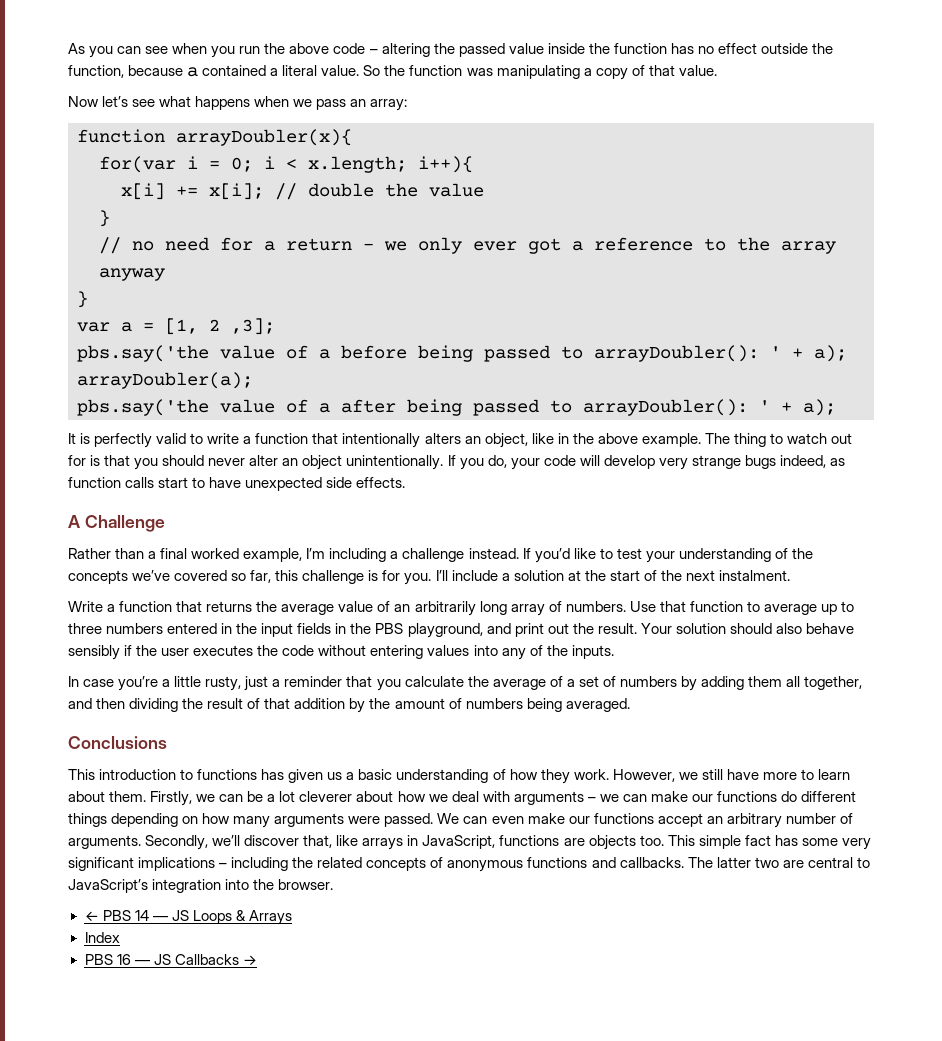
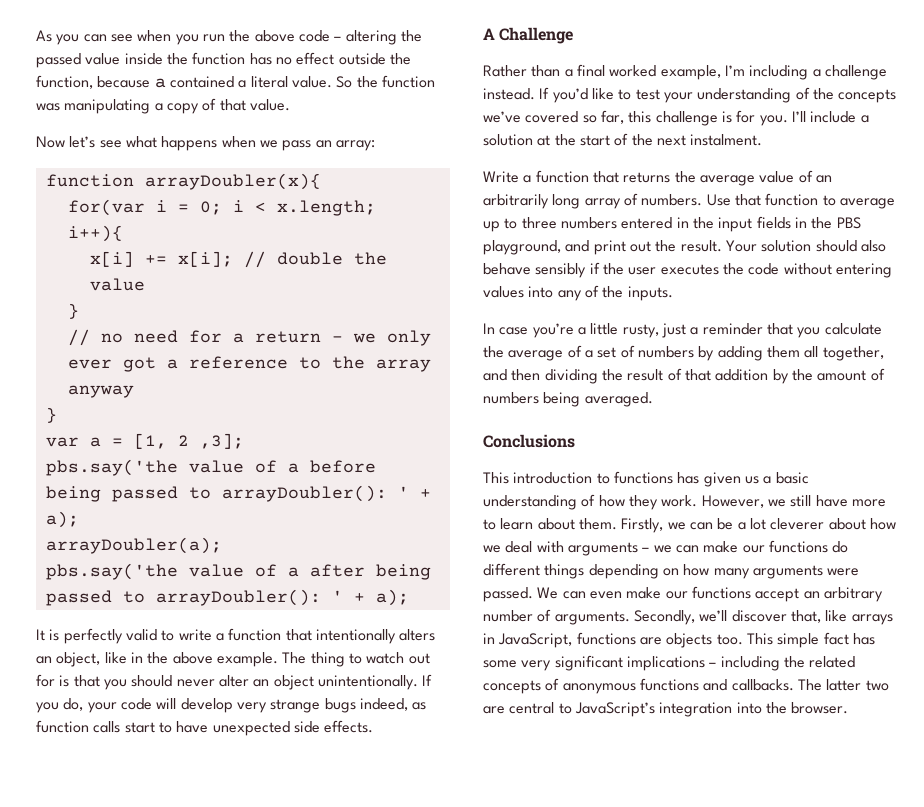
- ← PBS 14 — JS Loops & Arrays
- Index
- PBS 16 — JS Callbacks →

